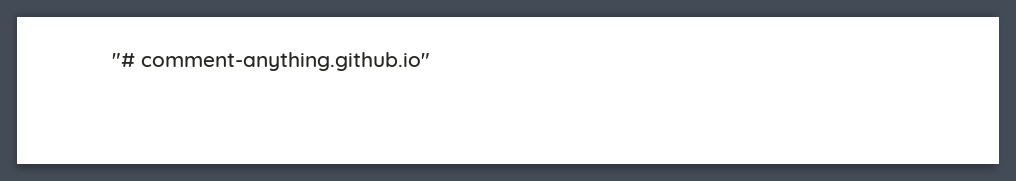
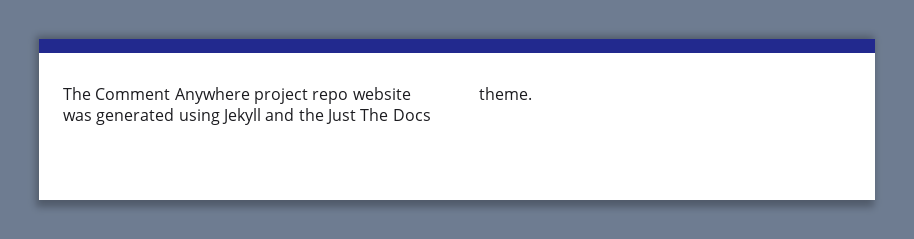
- "# comment-anything.github.io"
+ The Comment Anywhere project repo website was generated using Jekyll and the Just The Docs theme.

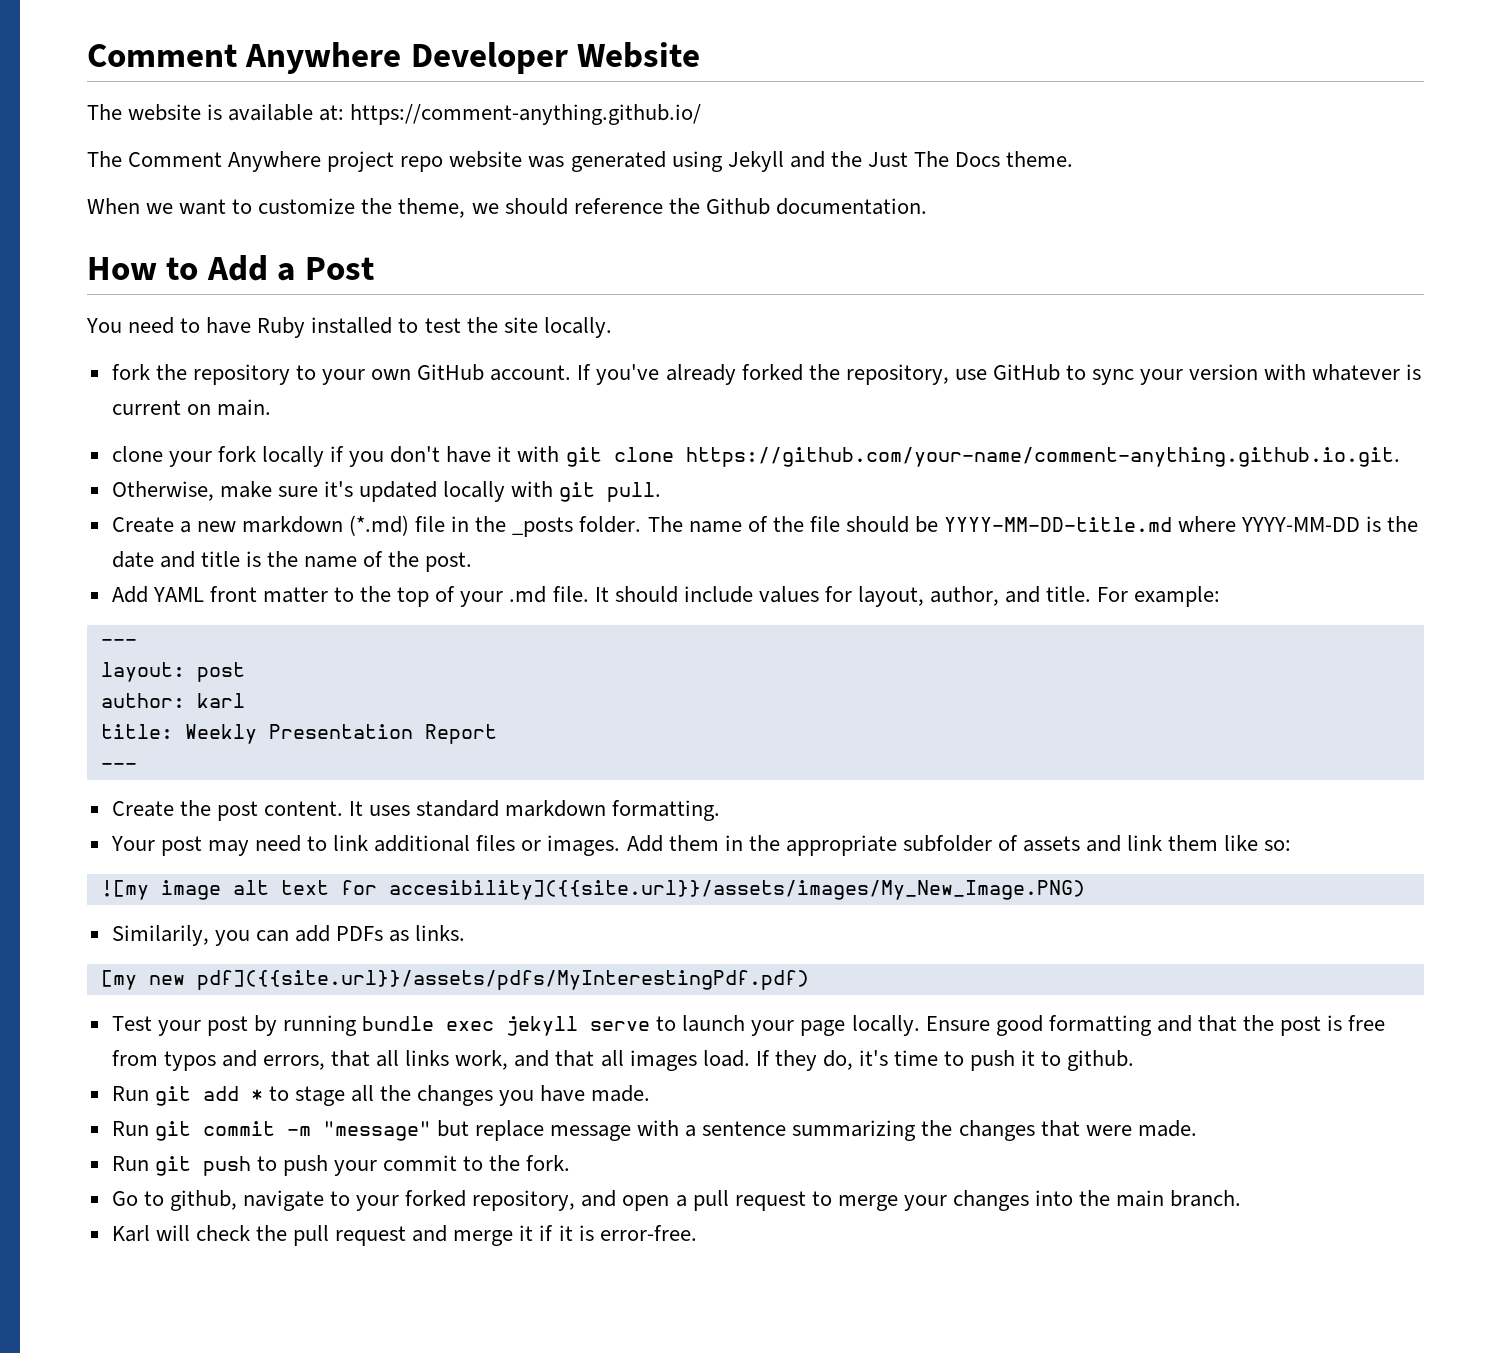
+ Comment Anywhere Developer Website
+ The website is available at: https://comment-anything.github.io/
+ When we want to customize the theme, we should reference the Github documentation.
+ How to Add a Post
+ You need to have Ruby installed to test the site locally.
+ fork the repository to your own GitHub account. If you've already forked the repository, use GitHub to sync your version with whatever is current on main.
+ clone your fork locally if you don't have it with git clone https://github.com/your-name/comment-anything.github.io.git.
+ Otherwise, make sure it's updated locally with git pull.
+ Create a new markdown (*.md) file in the _posts folder. The name of the file should be YYYY-MM-DD-title.md where YYYY-MM-DD is the date and title is the name of the post.
+ Add YAML front matter to the top of your .md file. It should include values for layout, author, and title. For example:
+ ---
+ layout: post
+ author: karl
+ title: Weekly Presentation Report
+ ---
+ Create the post content. It uses standard markdown formatting.
+ Your post may need to link additional files or images. Add them in the appropriate subfolder of assets and link them like so:
+ ![my image alt text for accesibility]({{site.url}}/assets/images/My_New_Image.PNG)
+ Similarily, you can add PDFs as links.
+ [my new pdf]({{site.url}}/assets/pdfs/MyInterestingPdf.pdf)
+ Test your post by running bundle exec jekyll serve to launch your page locally. Ensure good formatting and that the post is free from typos and errors, that all links work, and that all images load. If they do, it's time to push it to github.
+ Run git add * to stage all the changes you have made.
+ Run git commit -m "message" but replace message with a sentence summarizing the changes that were made.
+ Run git push to push your commit to the fork.
+ Go to github, navigate to your forked repository, and open a pull request to merge your changes into the main branch.
+ Karl will check the pull request and merge it if it is error-free.

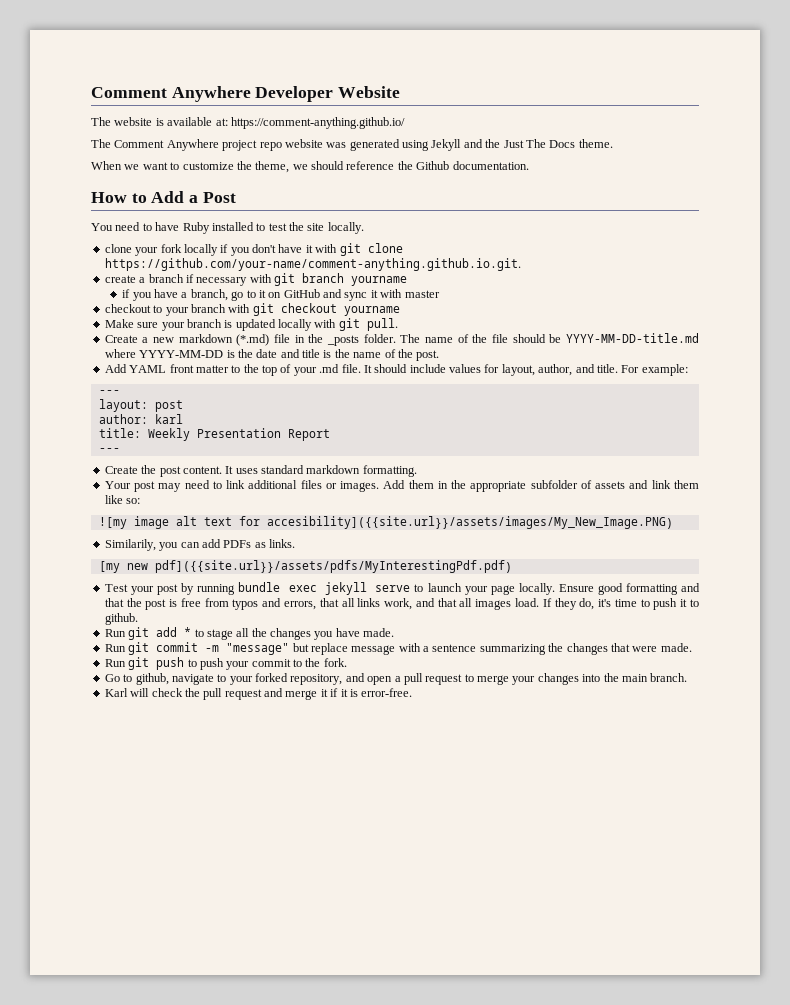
- fork the repository to your own GitHub account. If you've already forked the repository, use GitHub to sync your version with whatever is current on main.
- Otherwise, make sure it's updated locally with git pull.
+ create a branch if necessary with git branch yourname
+ if you have a branch, go to it on GitHub and sync it with master
+ checkout to your branch with git checkout yourname
+ Make sure your branch is updated locally with git pull.

